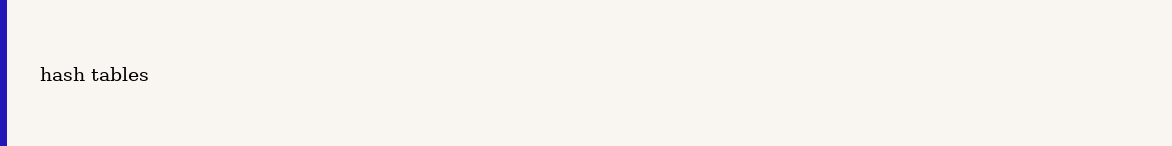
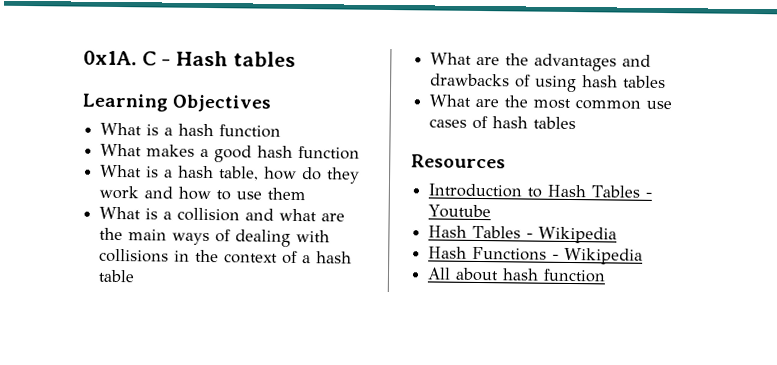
- hash tables
+ 0x1A. C - Hash tables
+ Learning Objectives
+ What is a hash function
+ What makes a good hash function
+ What is a hash table, how do they work and how to use them
+ What is a collision and what are the main ways of dealing with collisions in the context of a hash table
+ What are the advantages and drawbacks of using hash tables
+ What are the most common use cases of hash tables
+ Resources
+ Introduction to Hash Tables - Youtube
+ Hash Tables - Wikipedia
+ Hash Functions - Wikipedia
+ All about hash function

